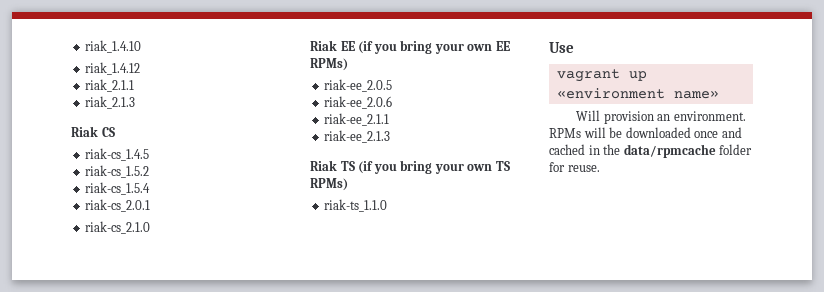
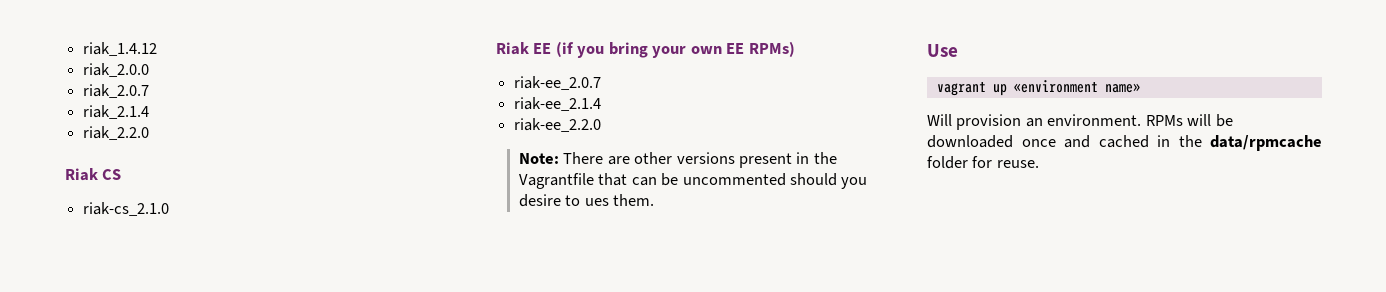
- riak_1.4.10
- riak_2.1.1
- riak_2.1.3
+ riak_2.0.0
+ riak_2.0.7
+ riak_2.1.4
+ riak_2.2.0
  Riak CS
- riak-cs_1.4.5
- riak-cs_1.5.2
- riak-cs_1.5.4
- riak-cs_2.0.1
- riak-ee_2.0.5
- riak-ee_2.0.6
- riak-ee_2.1.1
- riak-ee_2.1.3
- Riak TS (if you bring your own TS RPMs)
- riak-ts_1.1.0
+ riak-ee_2.0.7
+ riak-ee_2.1.4
+ riak-ee_2.2.0
+ Note: There are other versions present in the Vagrantfile that can be uncommented should you desire to ues them.

